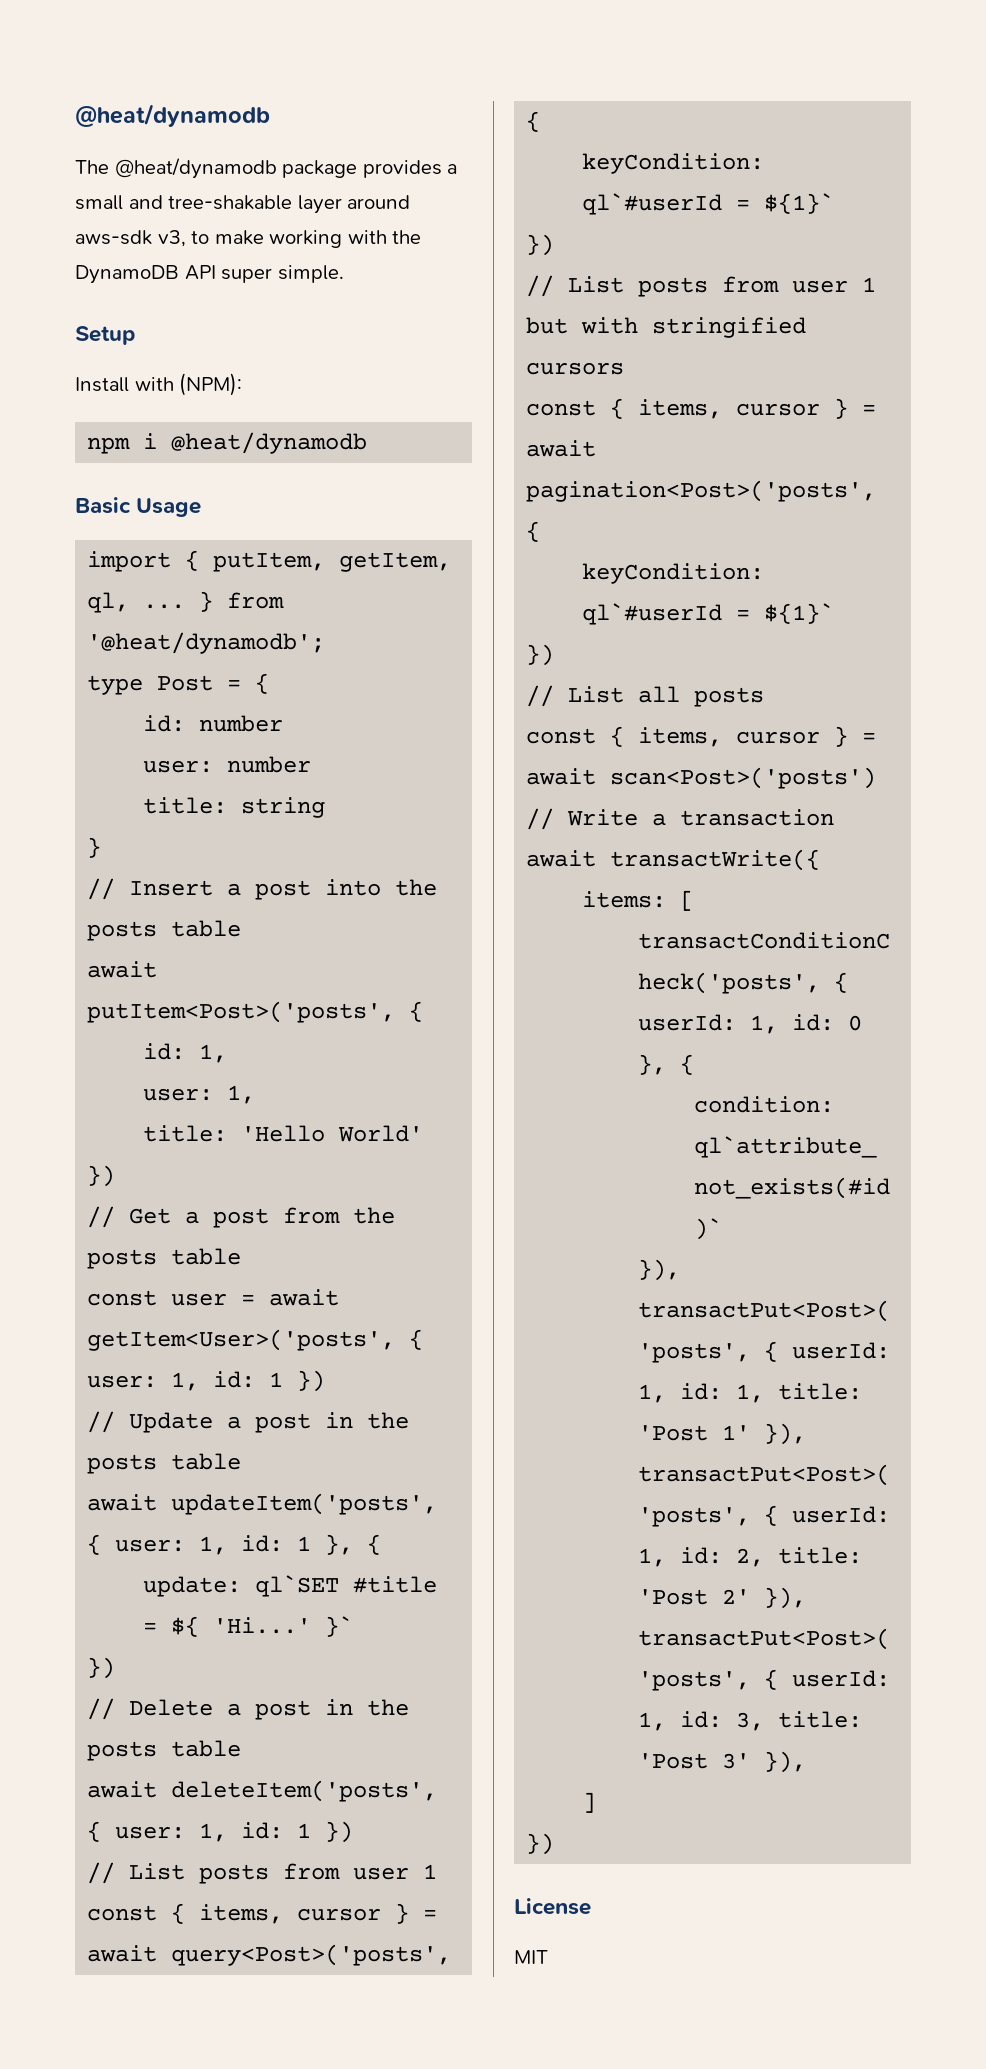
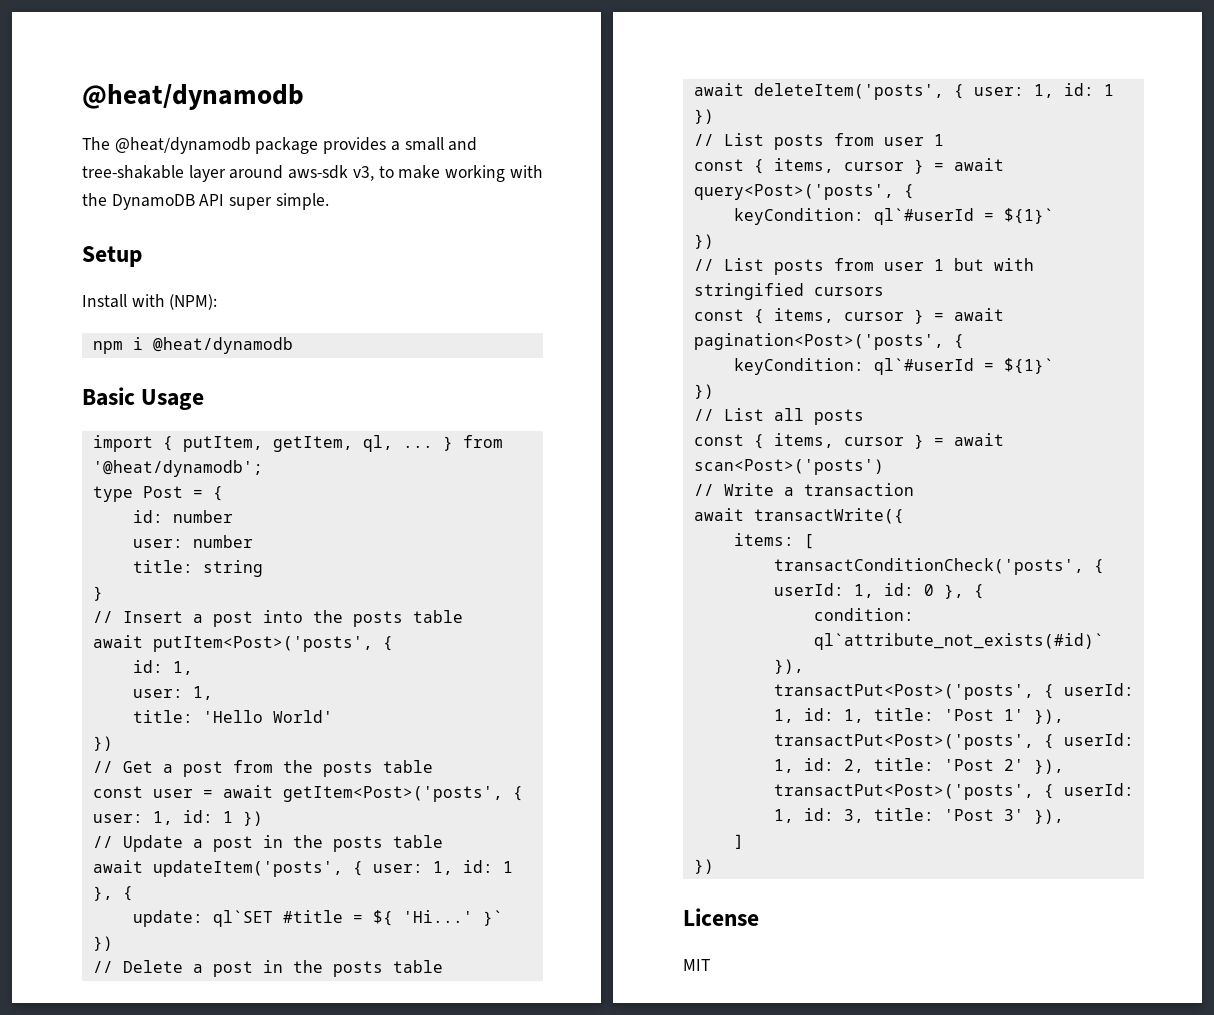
- const user = await getItem<User>('posts', { user: 1, id: 1 })
+ const user = await getItem<Post>('posts', { user: 1, id: 1 })

